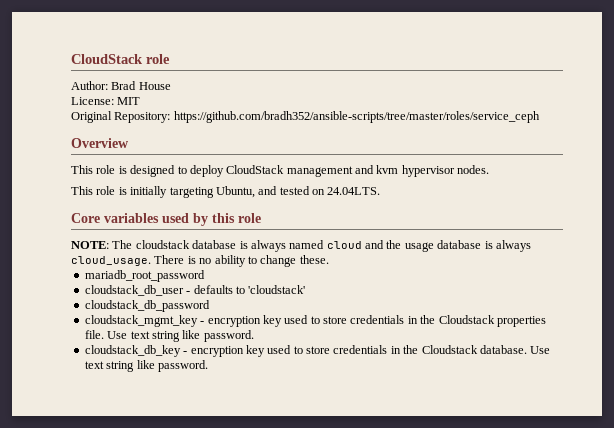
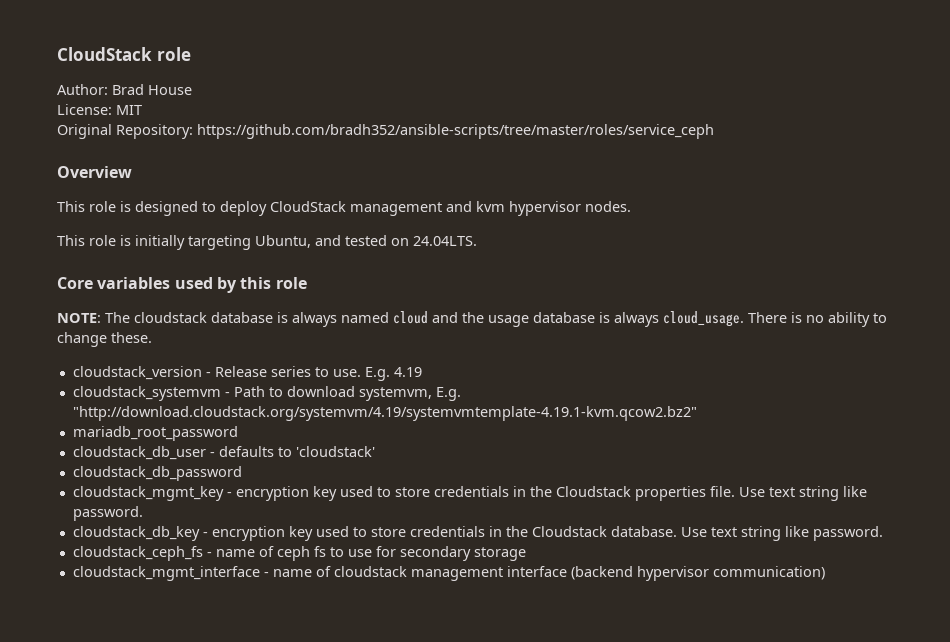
+ cloudstack_version - Release series to use. E.g. 4.19
+ cloudstack_systemvm - Path to download systemvm, E.g. "http://download.cloudstack.org/systemvm/4.19/systemvmtemplate-4.19.1-kvm.qcow2.bz2"
+ cloudstack_ceph_fs - name of ceph fs to use for secondary storage
+ cloudstack_mgmt_interface - name of cloudstack management interface (backend hypervisor communication)

